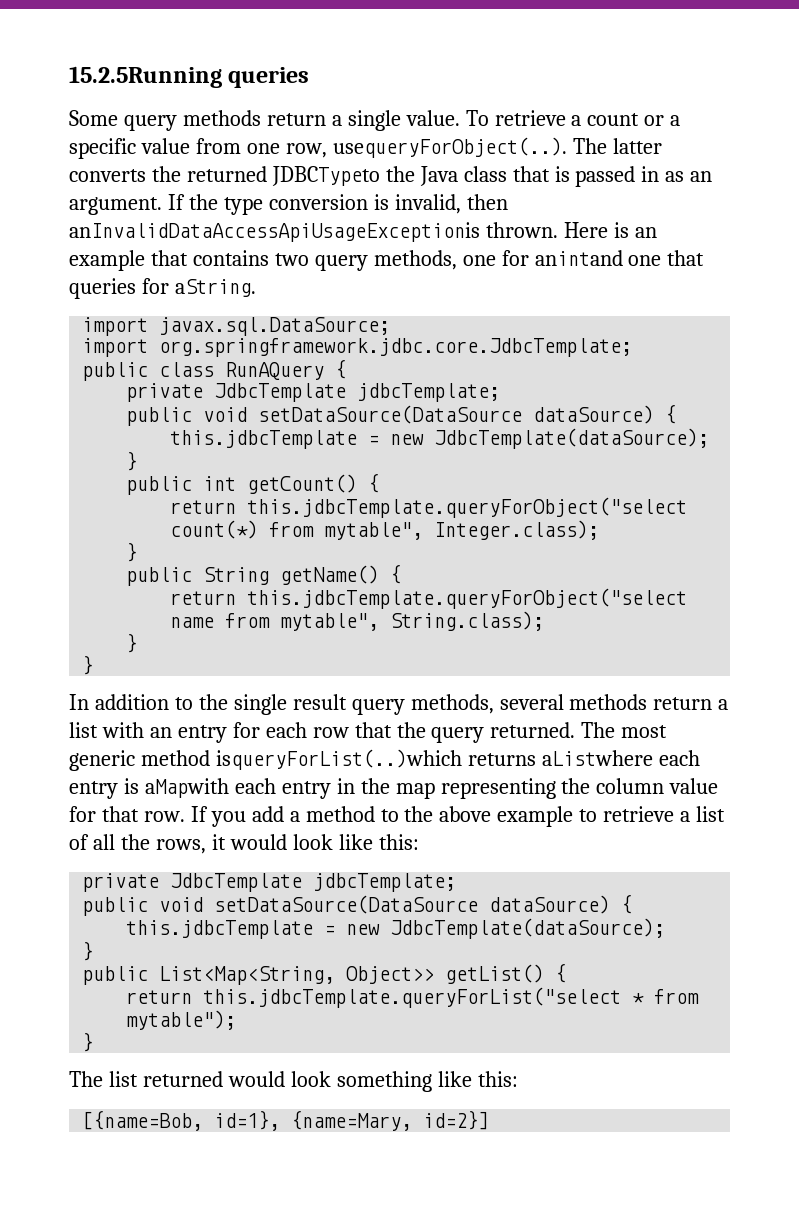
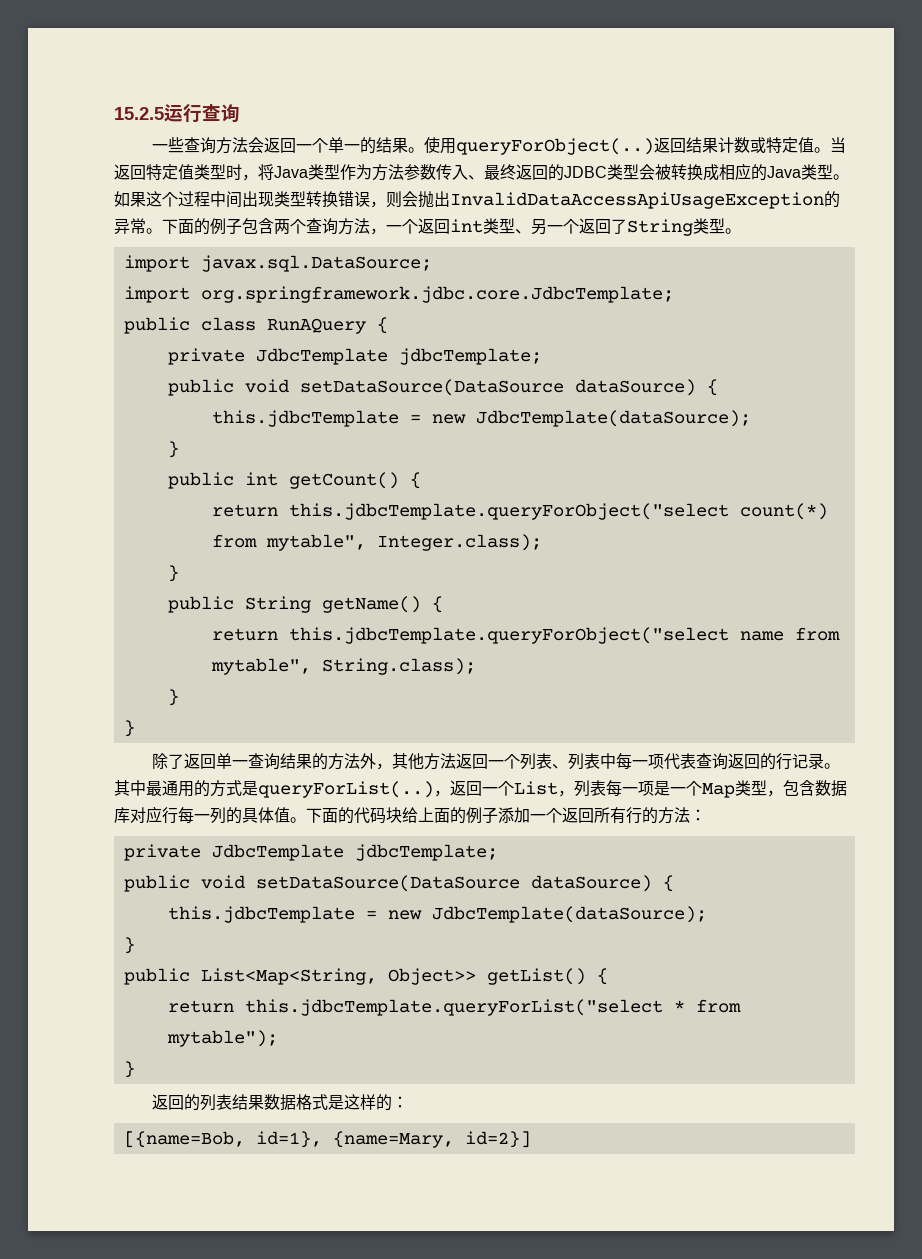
- 15.2.5Running queries
- Some query methods return a single value. To retrieve a count or a specific value from one row, usequeryForObject(..). The latter converts the returned JDBCTypeto the Java class that is passed in as an argument. If the type conversion is invalid, then anInvalidDataAccessApiUsageExceptionis thrown. Here is an example that contains two query methods, one for anintand one that queries for aString.
+ 15.2.5运行查询
+ 一些查询方法会返回一个单一的结果。使用queryForObject(..)返回结果计数或特定值。当返回特定值类型时，将Java类型作为方法参数传入、最终返回的JDBC类型会被转换成相应的Java类型。如果这个过程中间出现类型转换错误，则会抛出InvalidDataAccessApiUsageException的异常。下面的例子包含两个查询方法，一个返回int类型、另一个返回了String类型。
- In addition to the single result query methods, several methods return a list with an entry for each row that the query returned. The most generic method isqueryForList(..)which returns aListwhere each entry is aMapwith each entry in the map representing the column value for that row. If you add a method to the above example to retrieve a list of all the rows, it would look like this:
+ 除了返回单一查询结果的方法外，其他方法返回一个列表、列表中每一项代表查询返回的行记录。其中最通用的方式是queryForList(..)，返回一个List，列表每一项是一个Map类型，包含数据库对应行每一列的具体值。下面的代码块给上面的例子添加一个返回所有行的方法：
- The list returned would look something like this:
+ 返回的列表结果数据格式是这样的：

